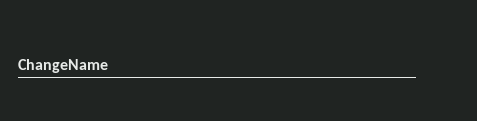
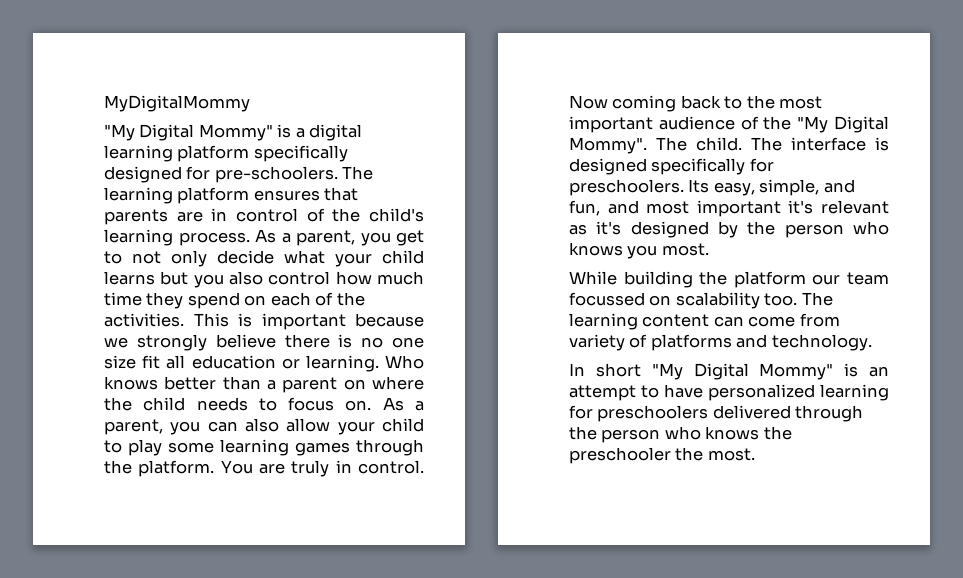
- ChangeName
+ MyDigitalMommy
+ "My Digital Mommy" is a digital learning platform specifically designed for pre-schoolers. The learning platform ensures that parents are in control of the child's learning process. As a parent, you get to not only decide what your child learns but you also control how much time they spend on each of the activities. This is important because we strongly believe there is no one size fit all education or learning. Who knows better than a parent on where the child needs to focus on. As a parent, you can also allow your child to play some learning games through the platform. You are truly in control. Now coming back to the most important audience of the "My Digital Mommy". The child. The interface is designed specifically for preschoolers. Its easy, simple, and fun, and most important it's relevant as it's designed by the person who knows you most.
+ While building the platform our team focussed on scalability too. The learning content can come from variety of platforms and technology.
+ In short "My Digital Mommy" is an attempt to have personalized learning for preschoolers delivered through the person who knows the preschooler the most.

